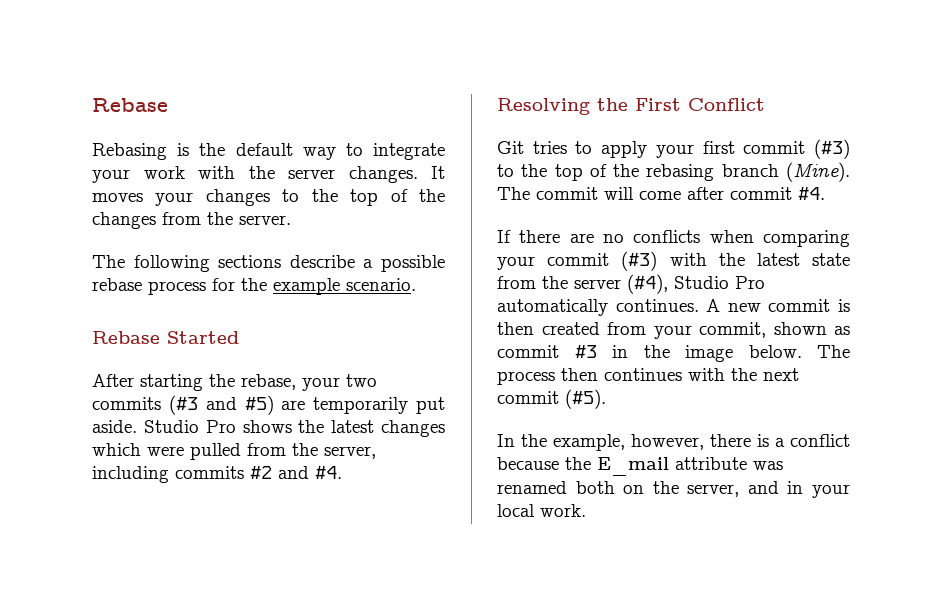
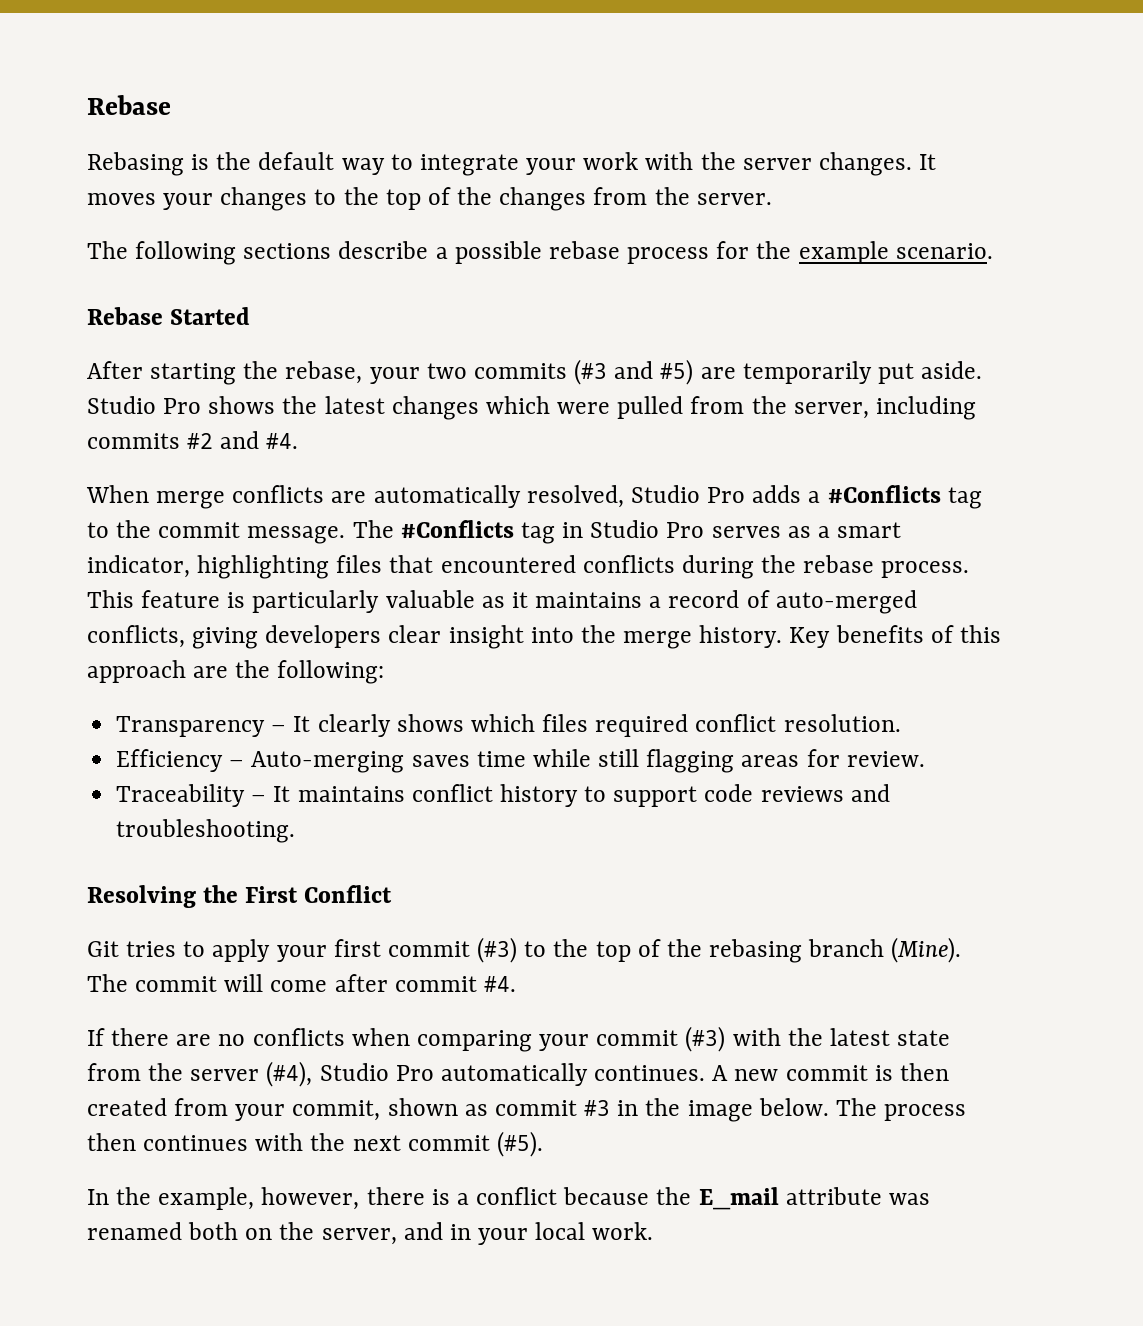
+ When merge conflicts are automatically resolved, Studio Pro adds a #Conflicts tag to the commit message. The #Conflicts tag in Studio Pro serves as a smart indicator, highlighting files that encountered conflicts during the rebase process. This feature is particularly valuable as it maintains a record of auto-merged conflicts, giving developers clear insight into the merge history. Key benefits of this approach are the following:
+ Transparency – It clearly shows which files required conflict resolution.
+ Efficiency – Auto-merging saves time while still flagging areas for review.
+ Traceability – It maintains conflict history to support code reviews and troubleshooting.

